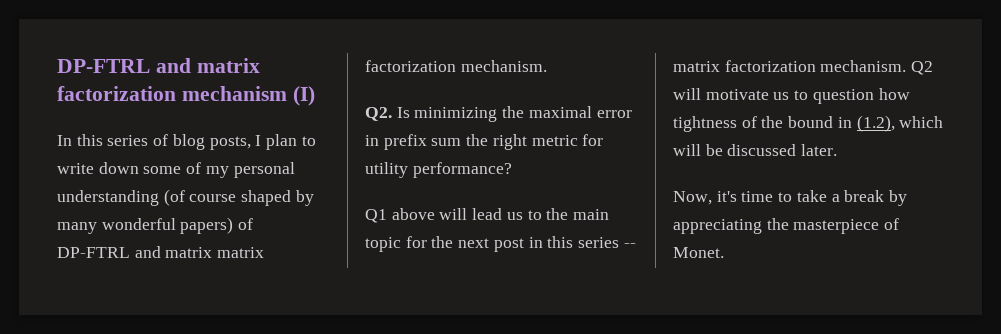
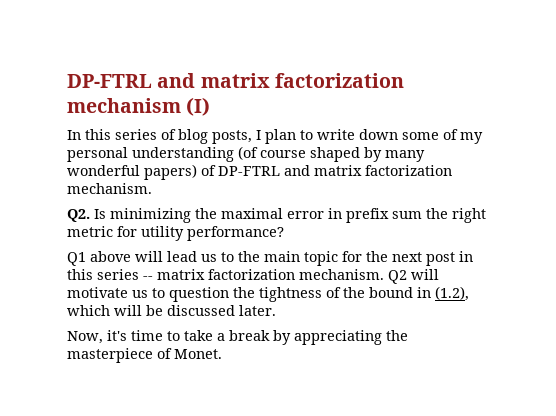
- In this series of blog posts, I plan to write down some of my personal understanding (of course shaped by many wonderful papers) of DP-FTRL and matrix matrix factorization mechanism.
+ In this series of blog posts, I plan to write down some of my personal understanding (of course shaped by many wonderful papers) of DP-FTRL and matrix factorization mechanism.
- Q2 will motivate us to question how tightness of the bound in (1.2), which will be discussed later.
+ Q2 will motivate us to question the tightness of the bound in (1.2), which will be discussed later.

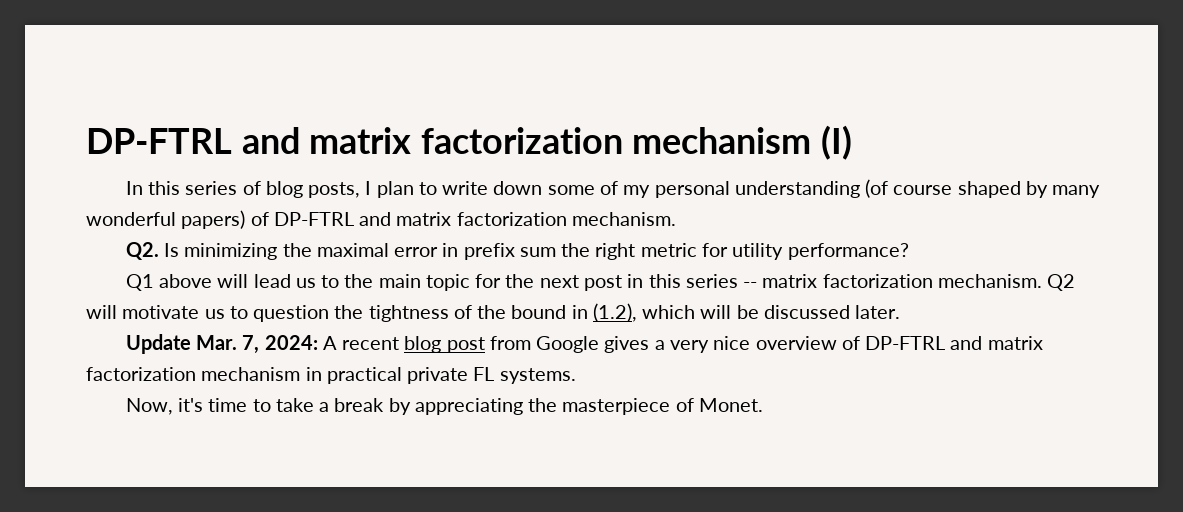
+ Update Mar. 7, 2024: A recent blog post from Google gives a very nice overview of DP-FTRL and matrix factorization mechanism in practical private FL systems.

